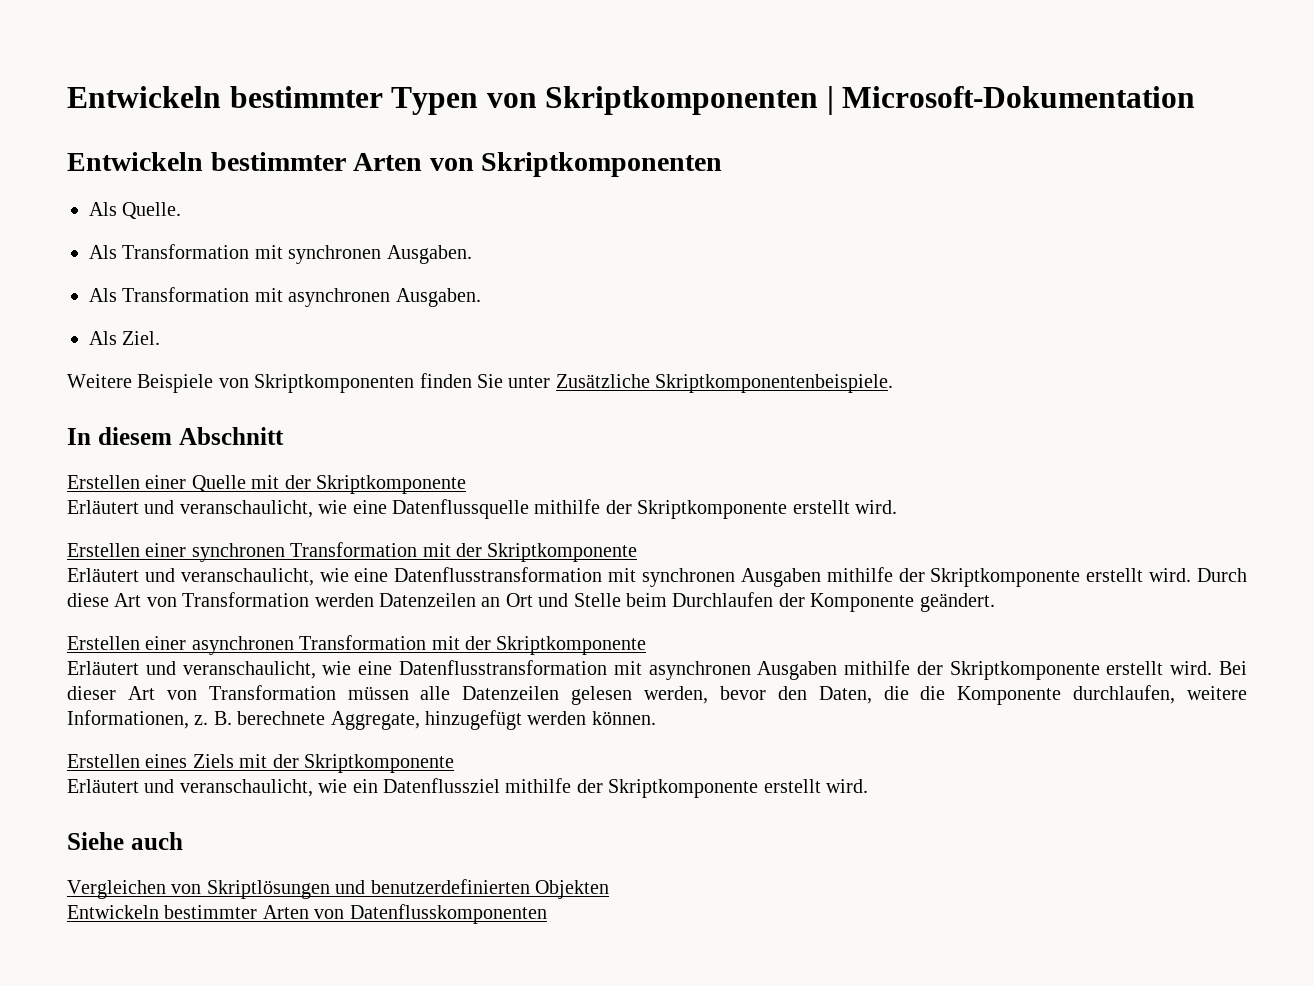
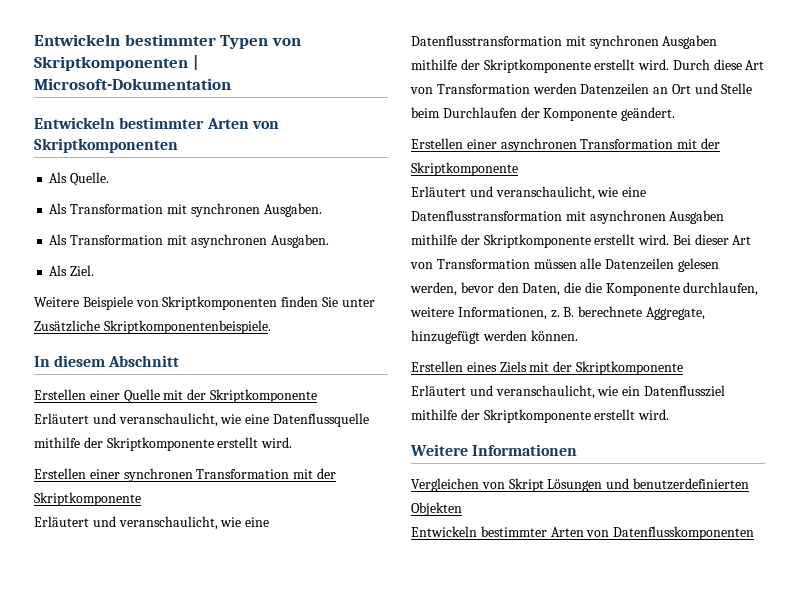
- Siehe auch
+ Weitere Informationen
- Vergleichen von Skriptlösungen und benutzerdefinierten Objekten
+ Vergleichen von Skript Lösungen und benutzerdefinierten Objekten

